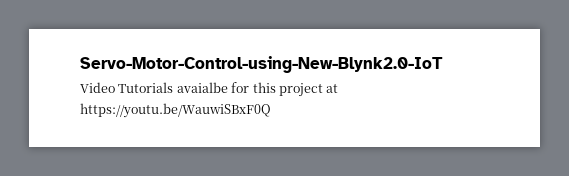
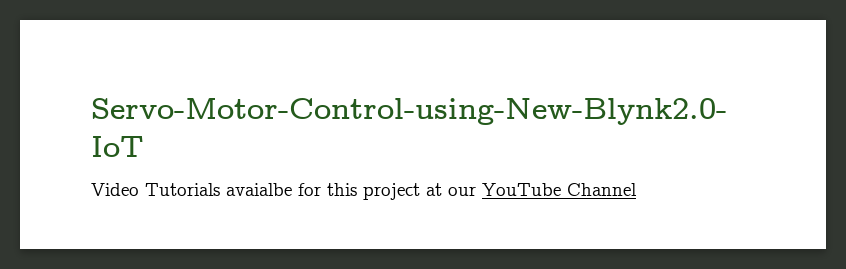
- Video Tutorials avaialbe for this project at https://youtu.be/WauwiSBxF0Q
+ Video Tutorials avaialbe for this project at our YouTube Channel

